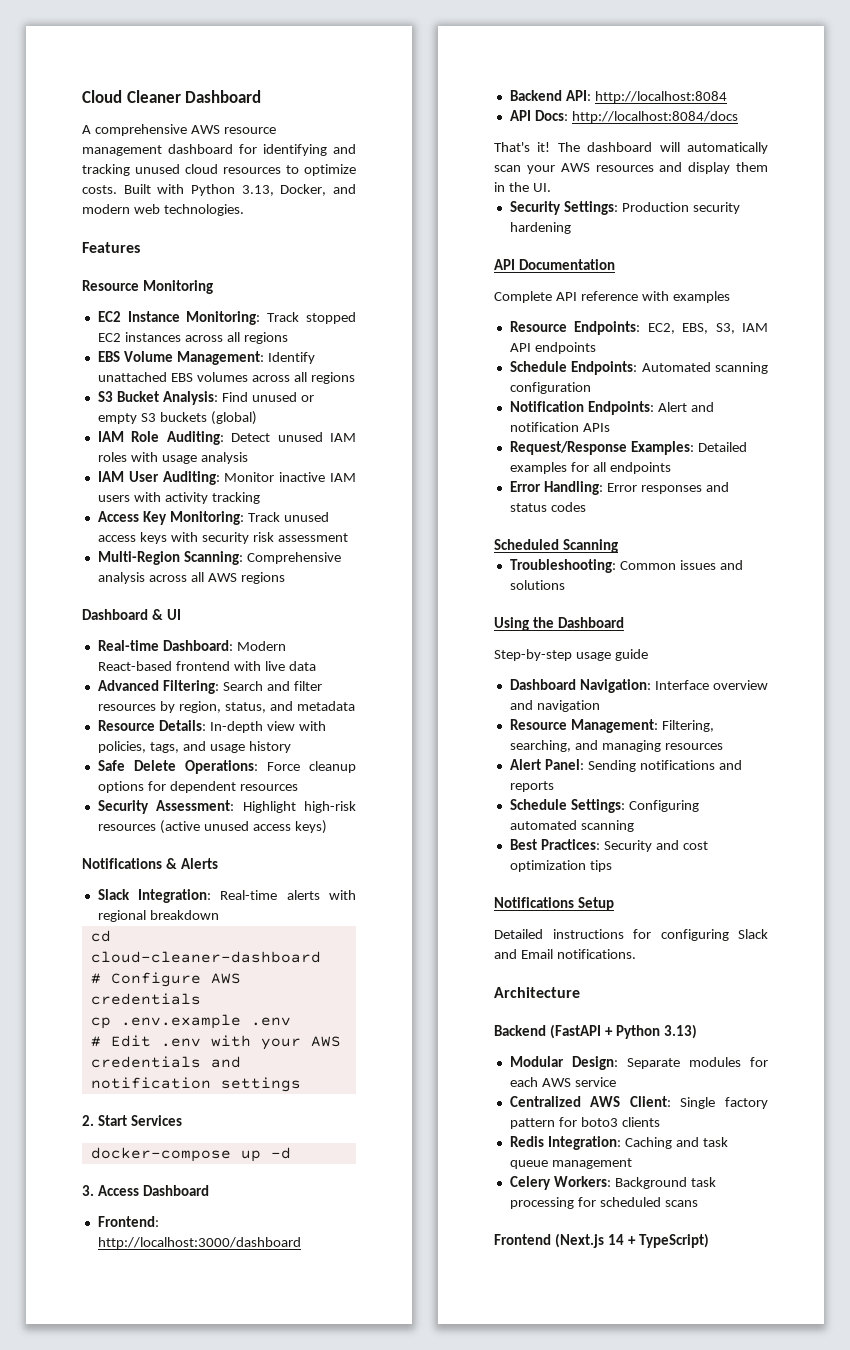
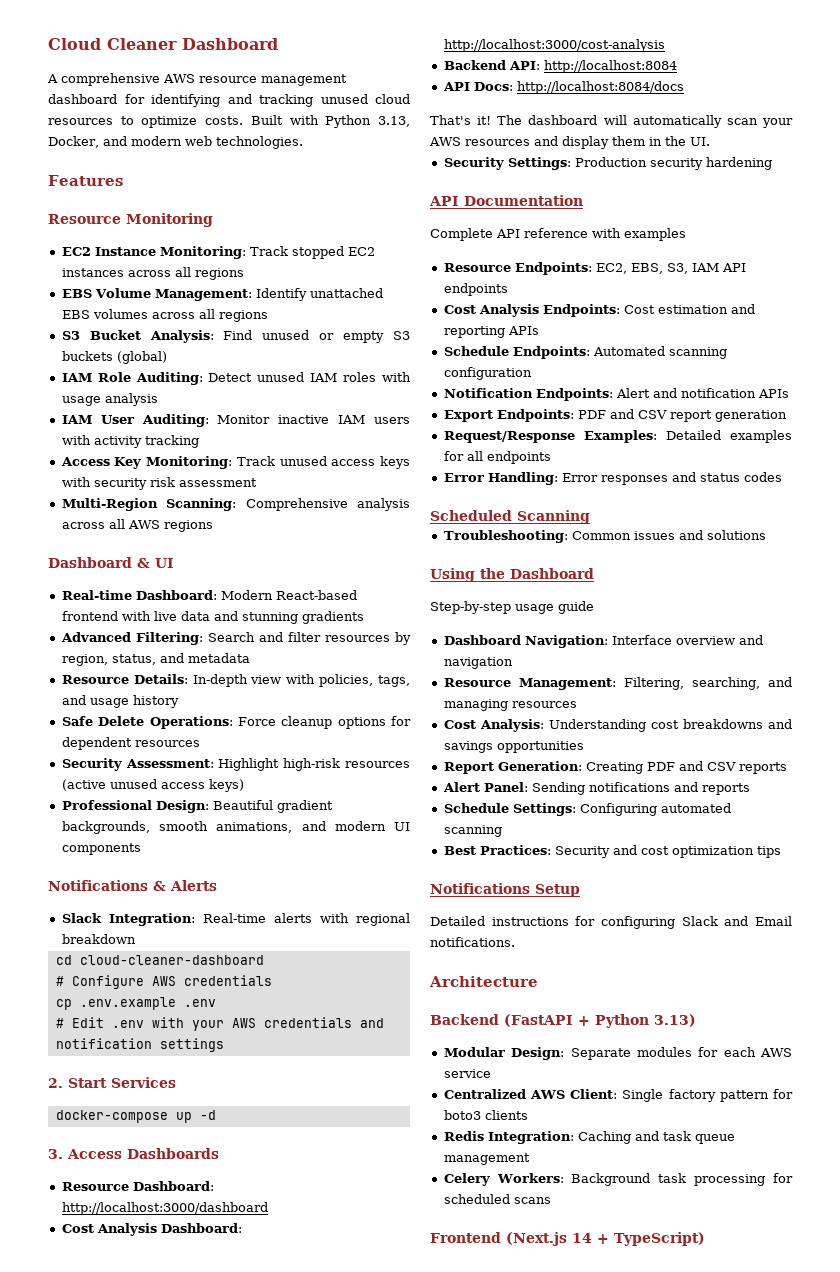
- Real-time Dashboard: Modern React-based frontend with live data
+ Real-time Dashboard: Modern React-based frontend with live data and stunning gradients
+ Professional Design: Beautiful gradient backgrounds, smooth animations, and modern UI components
- 3. Access Dashboard
- Frontend: http://localhost:3000/dashboard
+ 3. Access Dashboards
+ Resource Dashboard: http://localhost:3000/dashboard
+ Cost Analysis Dashboard: http://localhost:3000/cost-analysis
+ Cost Analysis Endpoints: Cost estimation and reporting APIs
+ Export Endpoints: PDF and CSV report generation
+ Cost Analysis: Understanding cost breakdowns and savings opportunities
+ Report Generation: Creating PDF and CSV reports

